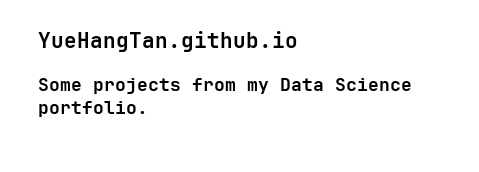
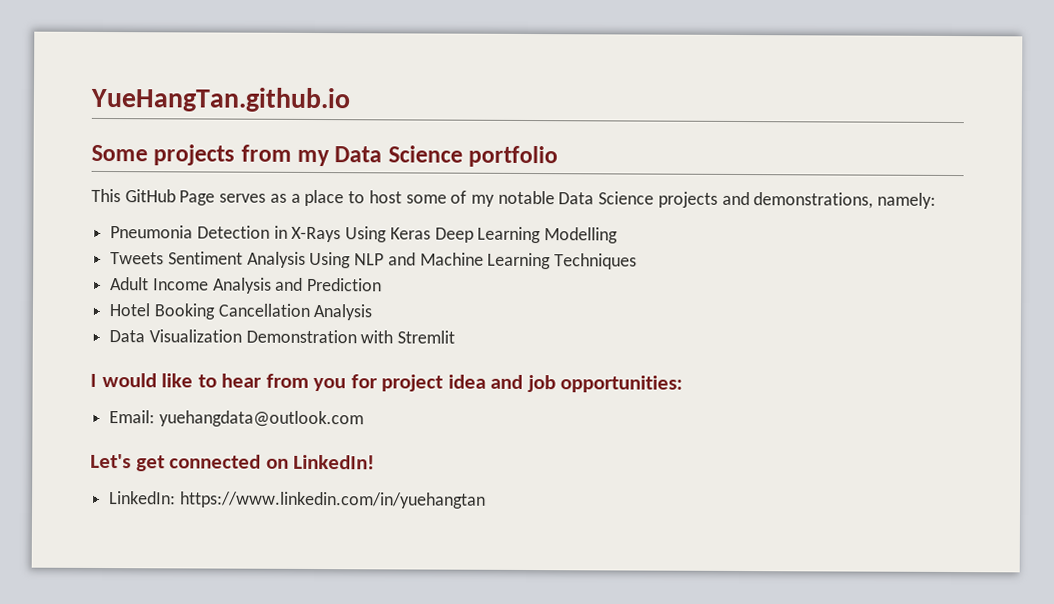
- Some projects from my Data Science portfolio.
+ Some projects from my Data Science portfolio
+ This GitHub Page serves as a place to host some of my notable Data Science projects and demonstrations, namely:
+ Pneumonia Detection in X-Rays Using Keras Deep Learning Modelling
+ Tweets Sentiment Analysis Using NLP and Machine Learning Techniques
+ Adult Income Analysis and Prediction
+ Hotel Booking Cancellation Analysis
+ Data Visualization Demonstration with Stremlit
+ I would like to hear from you for project idea and job opportunities:
+ Email: yuehangdata@outlook.com
+ Let's get connected on LinkedIn!
+ LinkedIn: https://www.linkedin.com/in/yuehangtan

